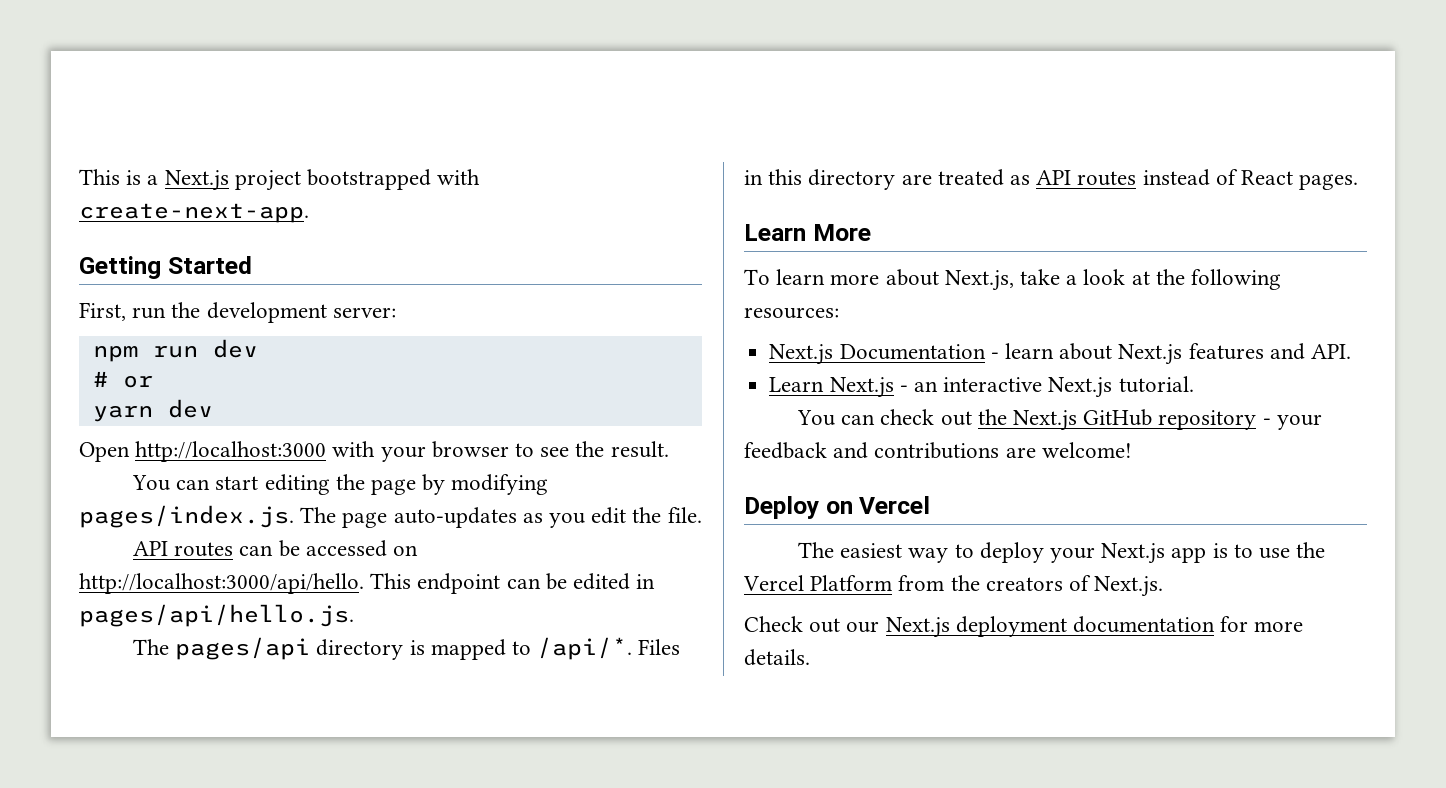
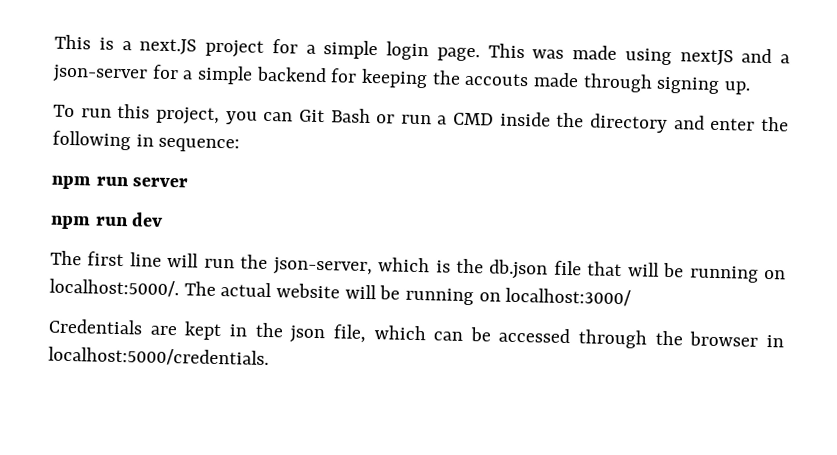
- This is a Next.js project bootstrapped with create-next-app.
- Getting Started
- First, run the development server:
+ This is a next.JS project for a simple login page. This was made using nextJS and a json-server for a simple backend for keeping the accouts made through signing up.
+ To run this project, you can Git Bash or run a CMD inside the directory and enter the following in sequence:
+ npm run server
  npm run dev
- # or
- yarn dev
- Open http://localhost:3000 with your browser to see the result.
- You can start editing the page by modifying pages/index.js. The page auto-updates as you edit the file.
- API routes can be accessed on http://localhost:3000/api/hello. This endpoint can be edited in pages/api/hello.js.
- The pages/api directory is mapped to /api/*. Files in this directory are treated as API routes instead of React pages.
- Learn More
- To learn more about Next.js, take a look at the following resources:
- Next.js Documentation - learn about Next.js features and API.
- Learn Next.js - an interactive Next.js tutorial.
- You can check out the Next.js GitHub repository - your feedback and contributions are welcome!
- Deploy on Vercel
- The easiest way to deploy your Next.js app is to use the Vercel Platform from the creators of Next.js.
- Check out our Next.js deployment documentation for more details.
+ The first line will run the json-server, which is the db.json file that will be running on localhost:5000/. The actual website will be running on localhost:3000/
+ Credentials are kept in the json file, which can be accessed through the browser in localhost:5000/credentials.

